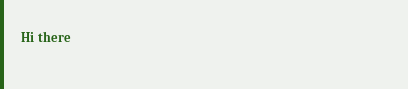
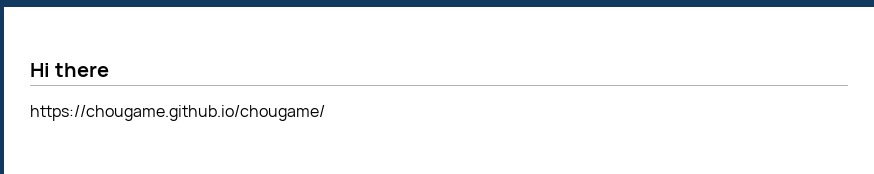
+ https://chougame.github.io/chougame/

